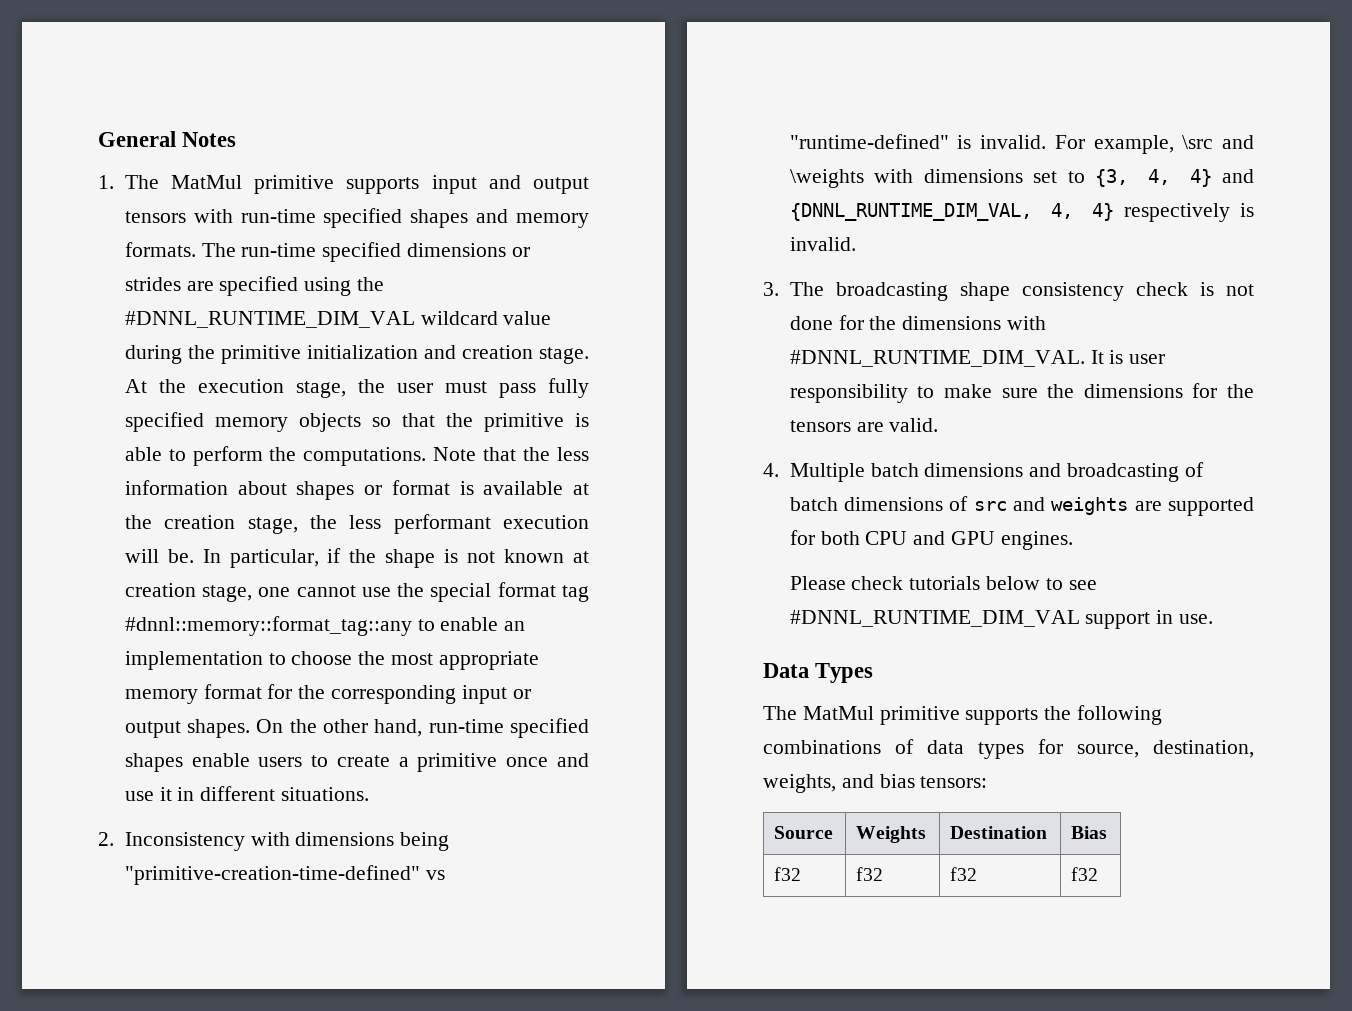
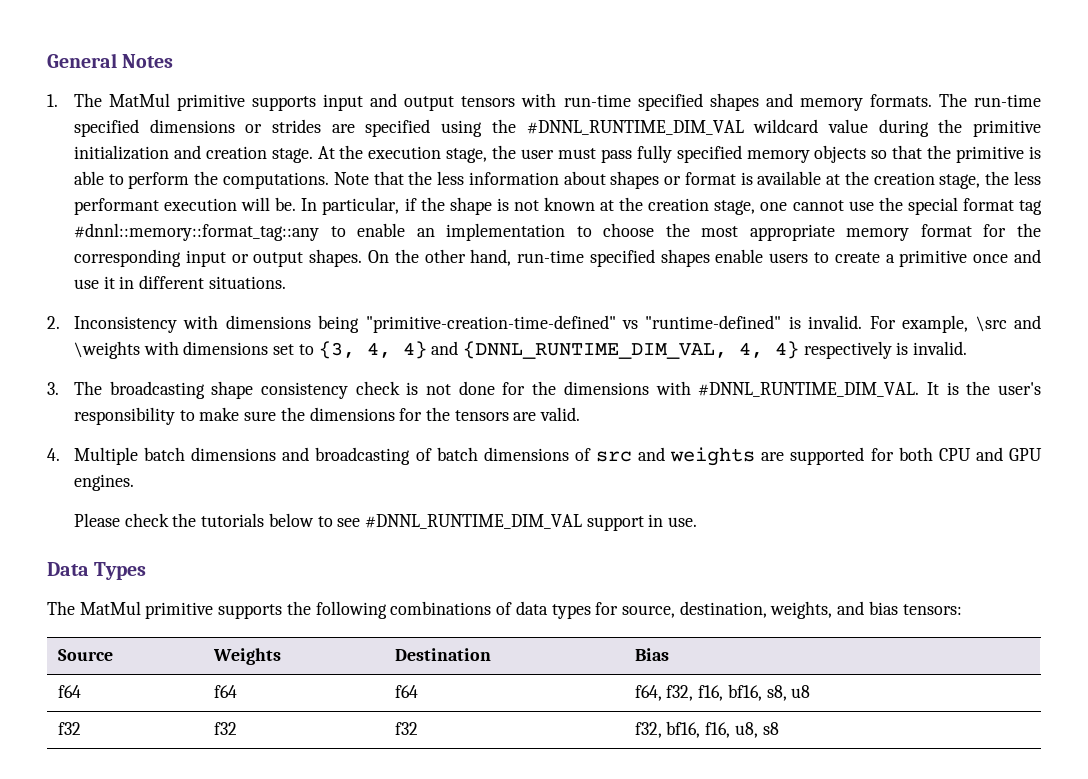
- In particular, if the shape is not known at creation stage, one cannot use the special format tag #dnnl::memory::format_tag::any to enable an implementation to choose the most appropriate memory format for the corresponding input or output shapes.
+ In particular, if the shape is not known at the creation stage, one cannot use the special format tag #dnnl::memory::format_tag::any to enable an implementation to choose the most appropriate memory format for the corresponding input or output shapes.
- It is user responsibility to make sure the dimensions for the tensors are valid.
+ It is the user's responsibility to make sure the dimensions for the tensors are valid.
- Please check tutorials below to see #DNNL_RUNTIME_DIM_VAL support in use.
+ Please check the tutorials below to see #DNNL_RUNTIME_DIM_VAL support in use.
- f32 | f32 | f32 | f32
+ f64 | f64 | f64 | f64, f32, f16, bf16, s8, u8
+ f32 | f32 | f32 | f32, bf16, f16, u8, s8

